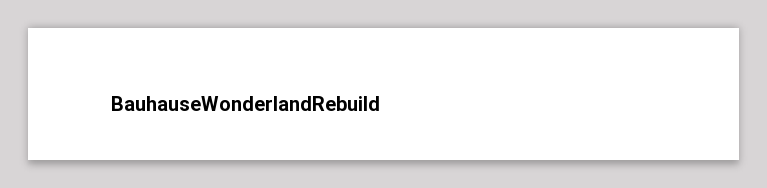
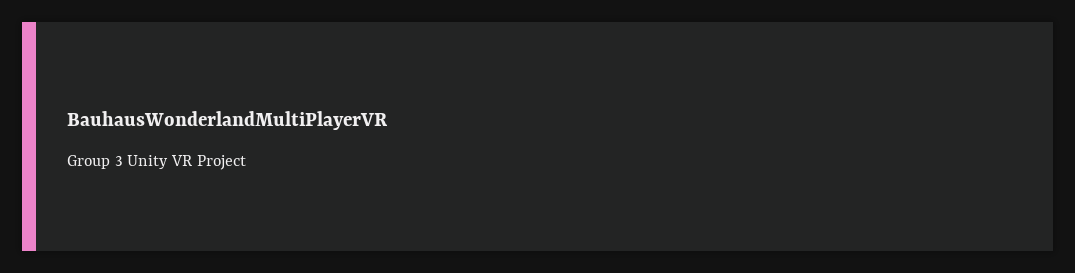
- BauhauseWonderlandRebuild
+ BauhausWonderlandMultiPlayerVR
+ Group 3 Unity VR Project

